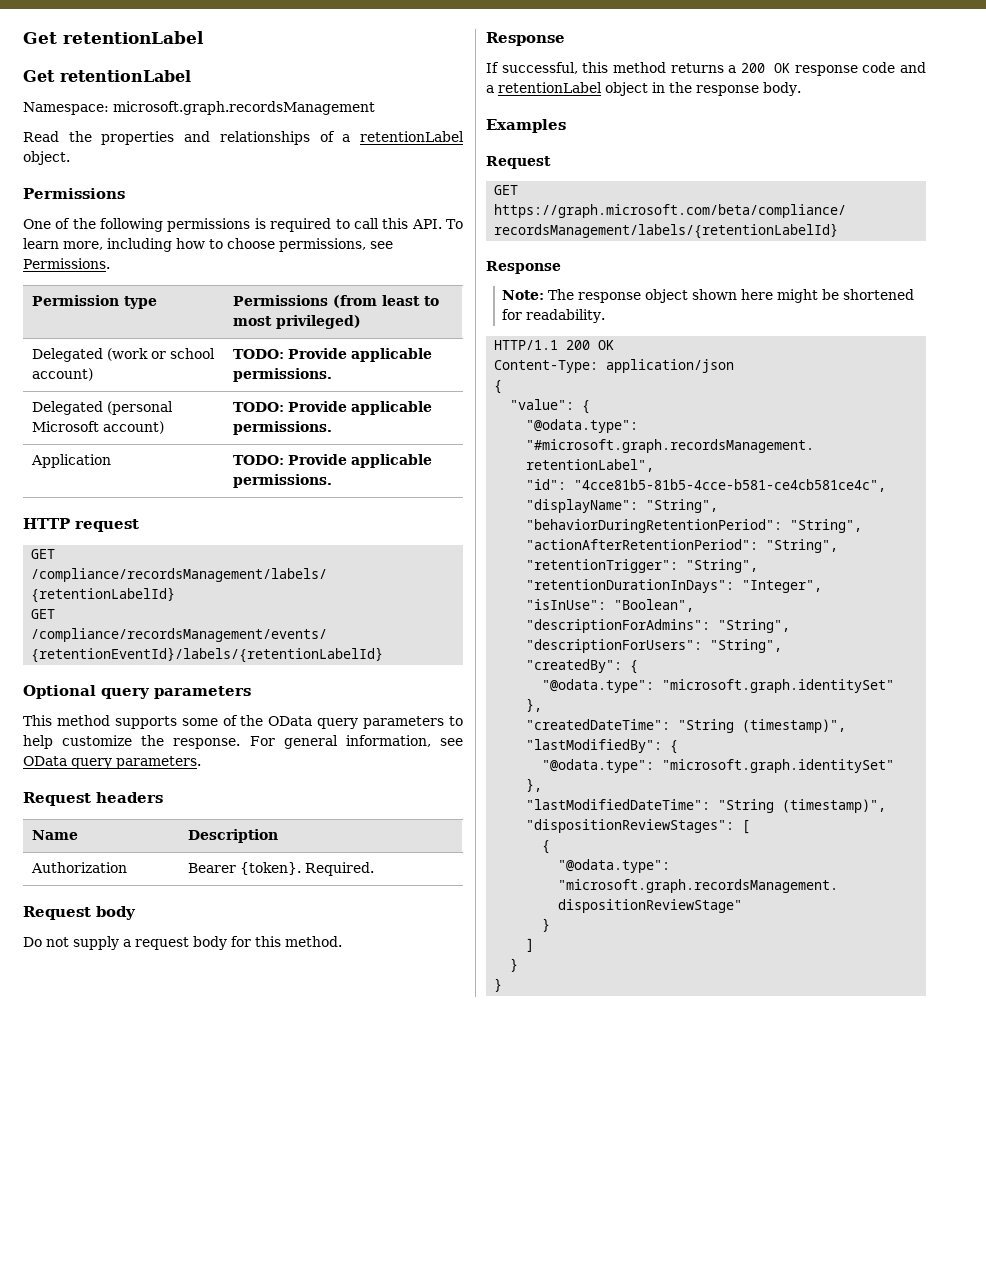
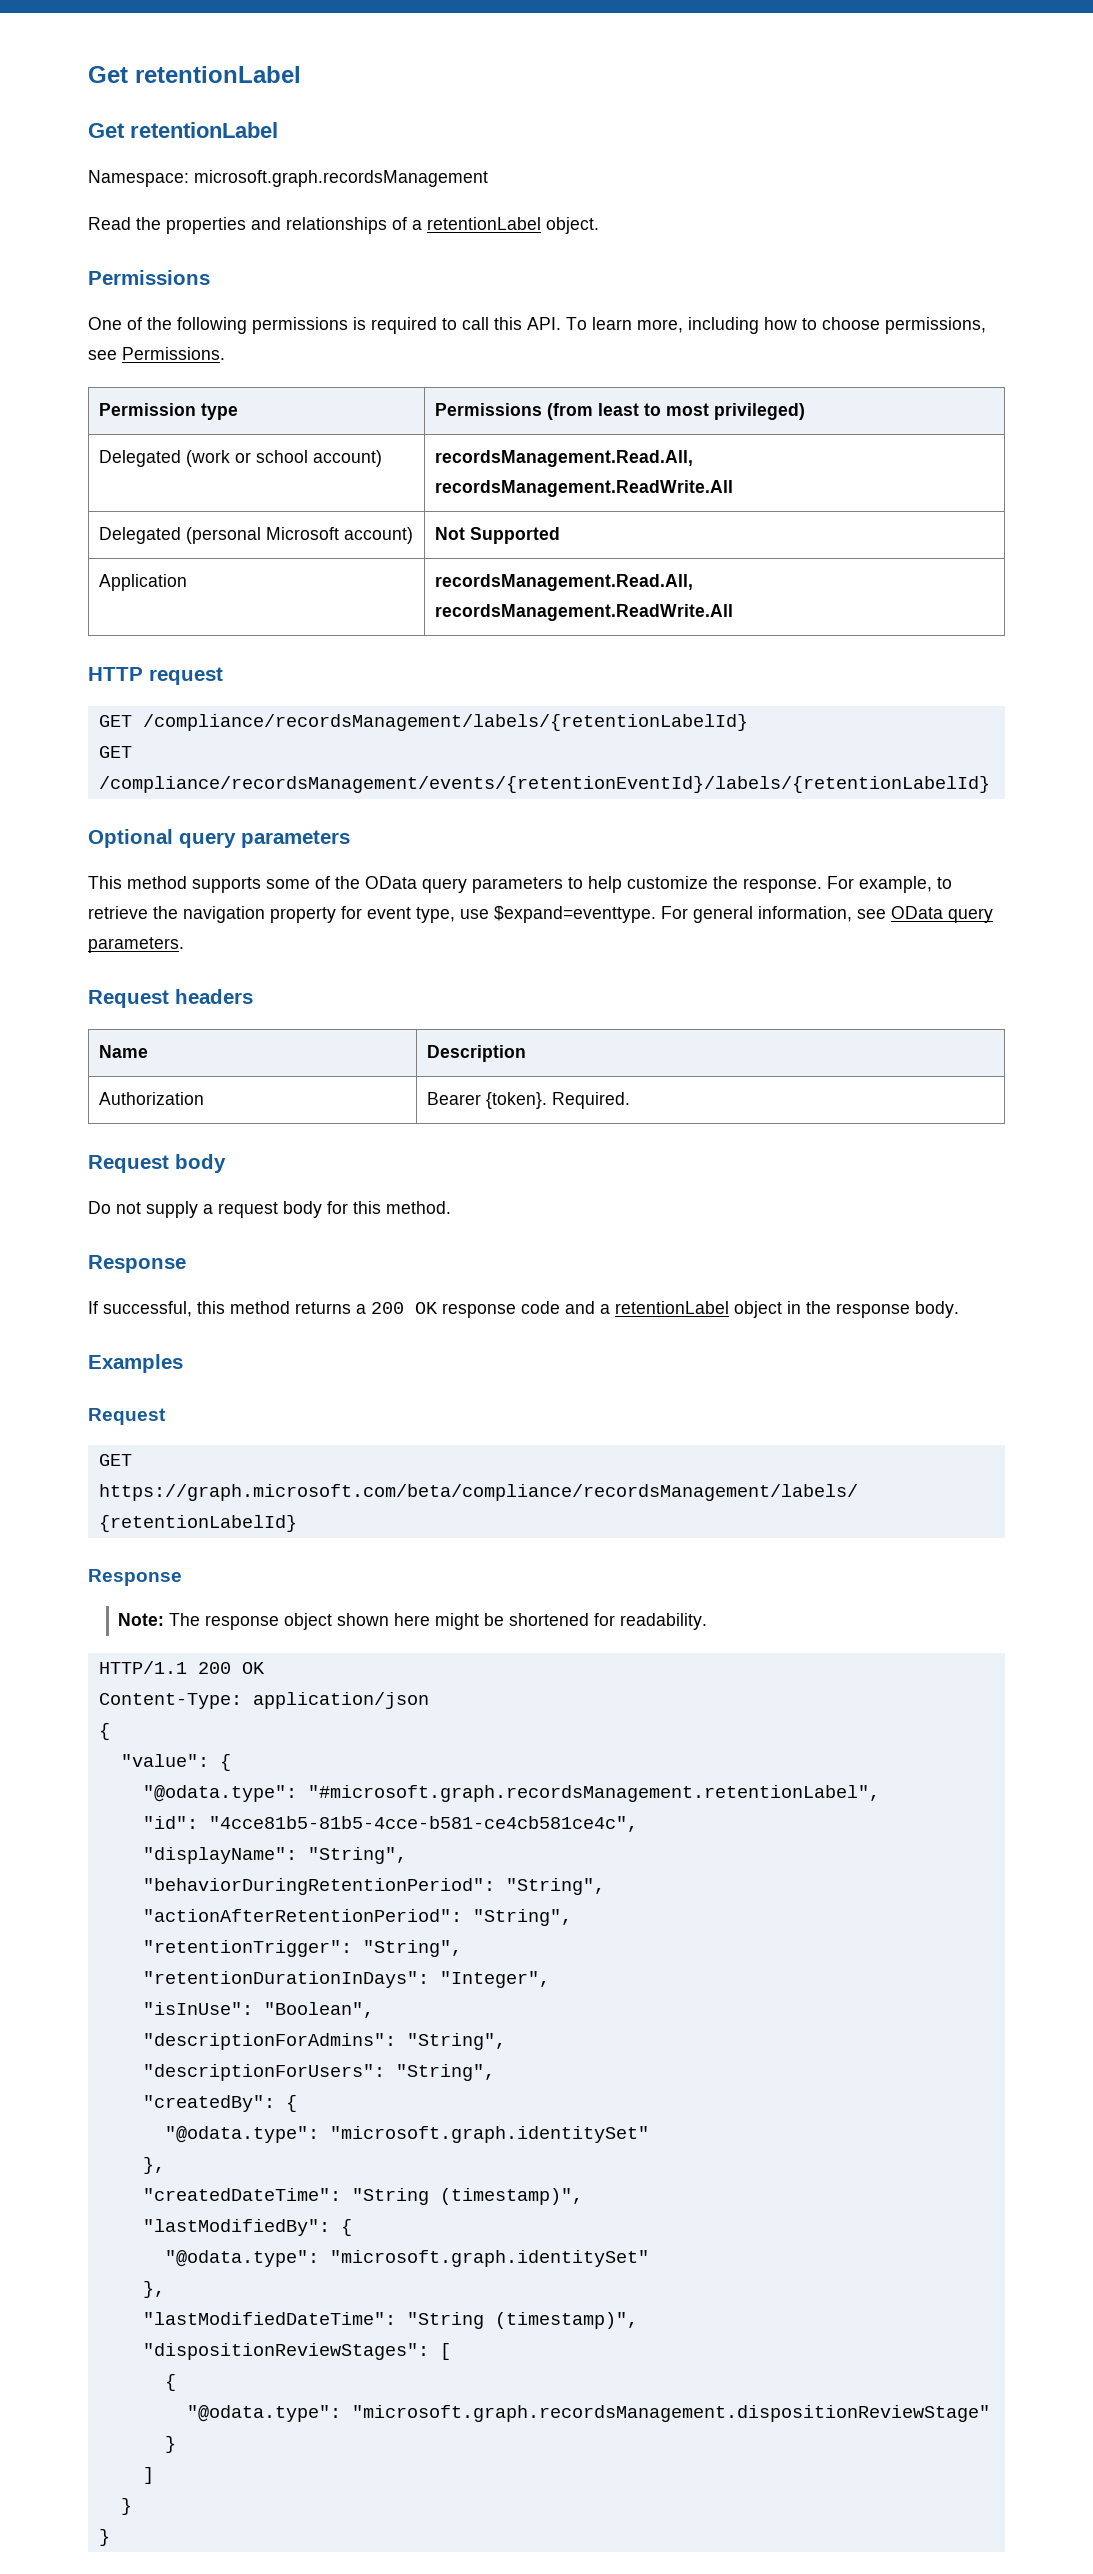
- Delegated (work or school account) | TODO: Provide applicable permissions.
+ Delegated (work or school account) | recordsManagement.Read.All, recordsManagement.ReadWrite.All
- Delegated (personal Microsoft account) | TODO: Provide applicable permissions.
- Application | TODO: Provide applicable permissions.
+ Delegated (personal Microsoft account) | Not Supported
+ Application | recordsManagement.Read.All, recordsManagement.ReadWrite.All
- For general information, see OData query parameters.
+ For example, to retrieve the navigation property for event type, use $expand=eventtype. For general information, see OData query parameters.

